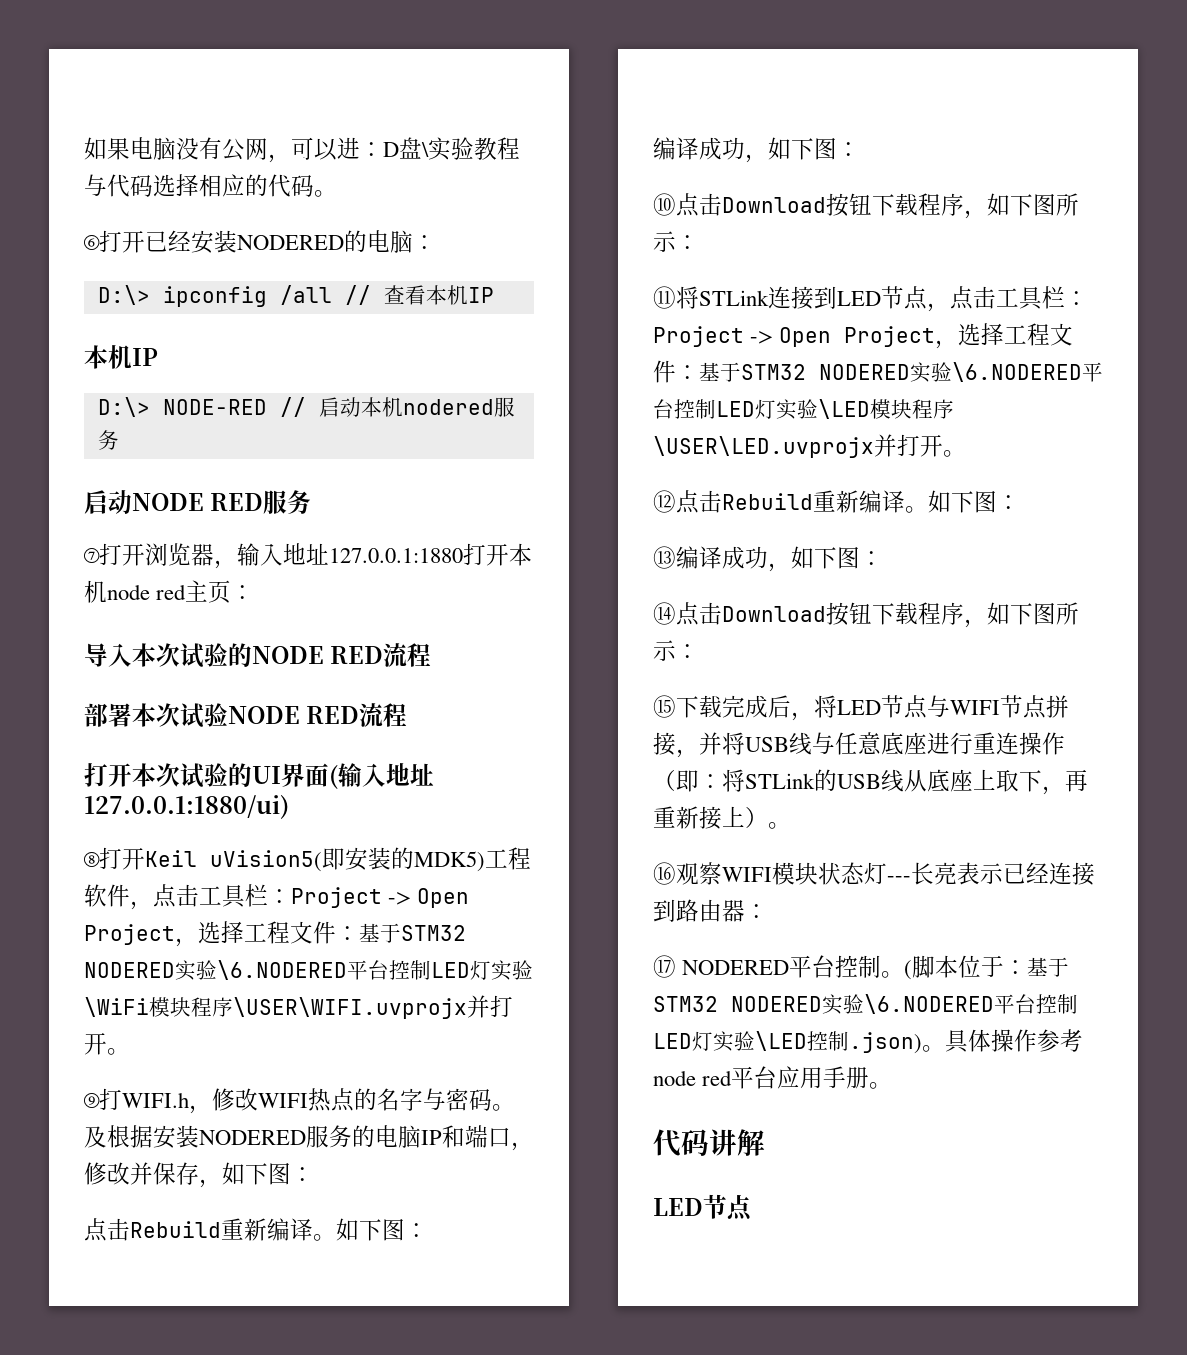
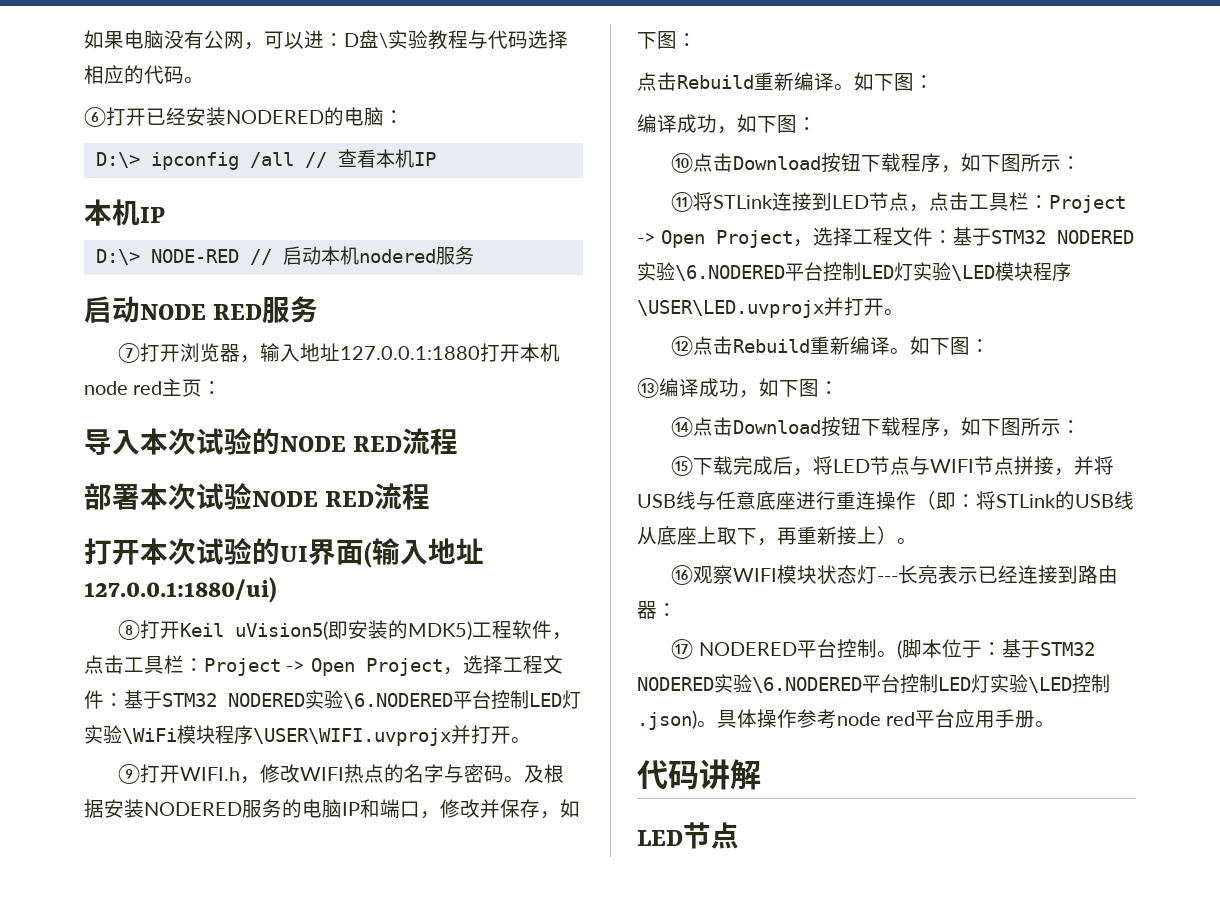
- ⑨打WIFI.h，修改WIFI热点的名字与密码。
+ ⑨打开WIFI.h，修改WIFI热点的名字与密码。

